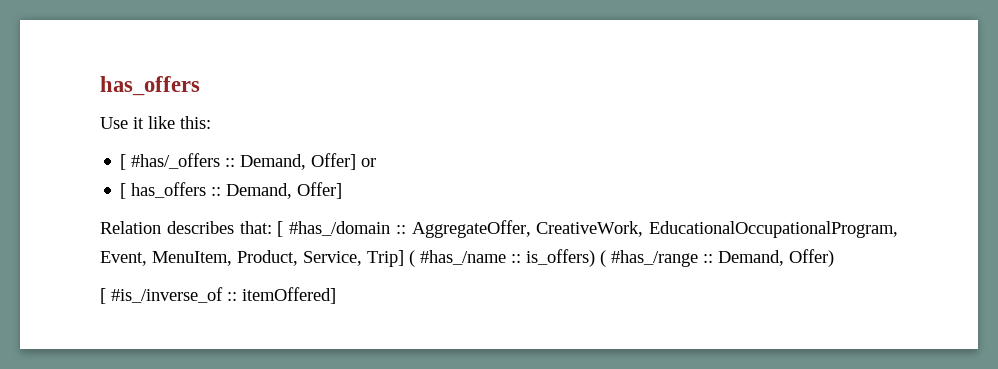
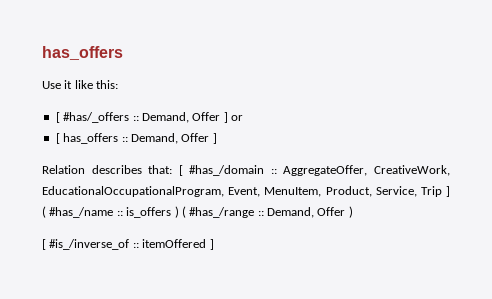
- [ #has/_offers :: Demand, Offer] or
+ [ #has/_offers :: Demand, Offer ] or
- [ has_offers :: Demand, Offer]
+ [ has_offers :: Demand, Offer ]
- Relation describes that: [ #has_/domain :: AggregateOffer, CreativeWork, EducationalOccupationalProgram, Event, MenuItem, Product, Service, Trip] ( #has_/name :: is_offers) ( #has_/range :: Demand, Offer)
+ Relation describes that: [ #has_/domain :: AggregateOffer, CreativeWork, EducationalOccupationalProgram, Event, MenuItem, Product, Service, Trip ] ( #has_/name :: is_offers ) ( #has_/range :: Demand, Offer )
- [ #is_/inverse_of :: itemOffered]
+ [ #is_/inverse_of :: itemOffered ]

